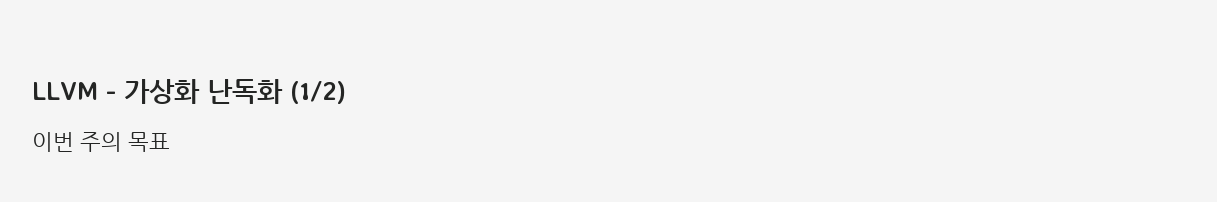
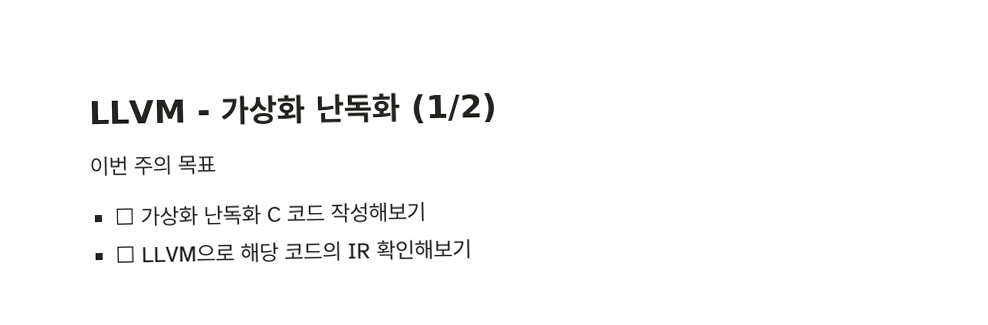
+ ☐ 가상화 난독화 C 코드 작성해보기
+ ☐ LLVM으로 해당 코드의 IR 확인해보기

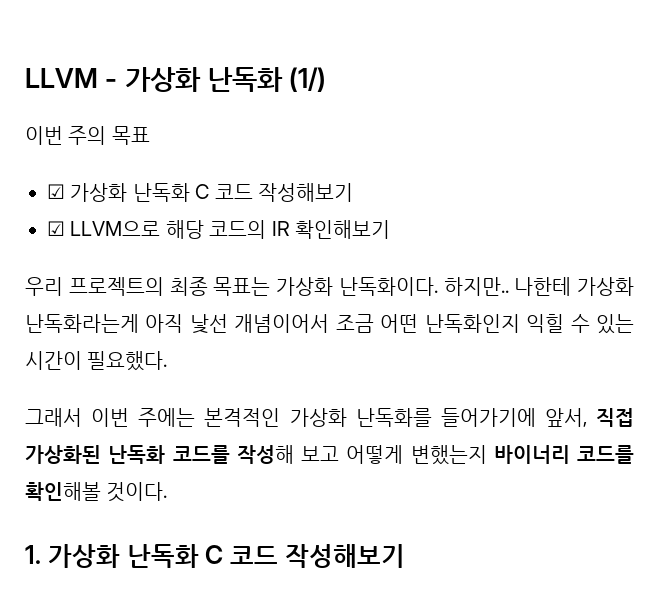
- LLVM - 가상화 난독화 (1/2)
+ LLVM - 가상화 난독화 (1/)
- ☐ 가상화 난독화 C 코드 작성해보기
+ ☑ 가상화 난독화 C 코드 작성해보기
- ☐ LLVM으로 해당 코드의 IR 확인해보기
+ ☑ LLVM으로 해당 코드의 IR 확인해보기
+ 우리 프로젝트의 최종 목표는 가상화 난독화이다. 하지만.. 나한테 가상화 난독화라는게 아직 낯선 개념이어서 조금 어떤 난독화인지 익힐 수 있는 시간이 필요했다.
+ 그래서 이번 주에는 본격적인 가상화 난독화를 들어가기에 앞서, 직접 가상화된 난독화 코드를 작성해 보고 어떻게 변했는지 바이너리 코드를 확인해볼 것이다.
+ 1. 가상화 난독화 C 코드 작성해보기

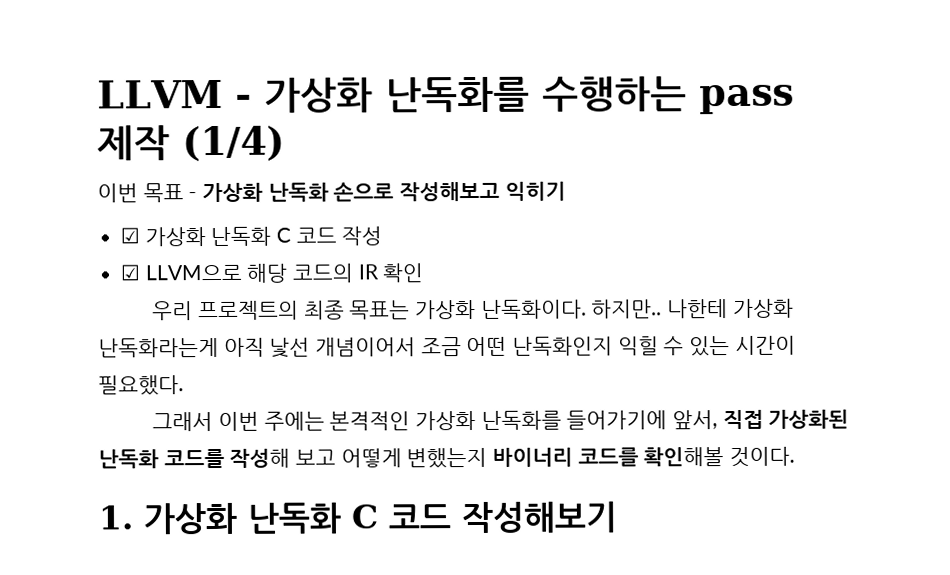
- LLVM - 가상화 난독화 (1/)
- 이번 주의 목표
+ LLVM - 가상화 난독화를 수행하는 pass 제작 (1/4)
+ 이번 목표 - 가상화 난독화 손으로 작성해보고 익히기
- ☑ 가상화 난독화 C 코드 작성해보기
+ ☑ 가상화 난독화 C 코드 작성
- ☑ LLVM으로 해당 코드의 IR 확인해보기
+ ☑ LLVM으로 해당 코드의 IR 확인

